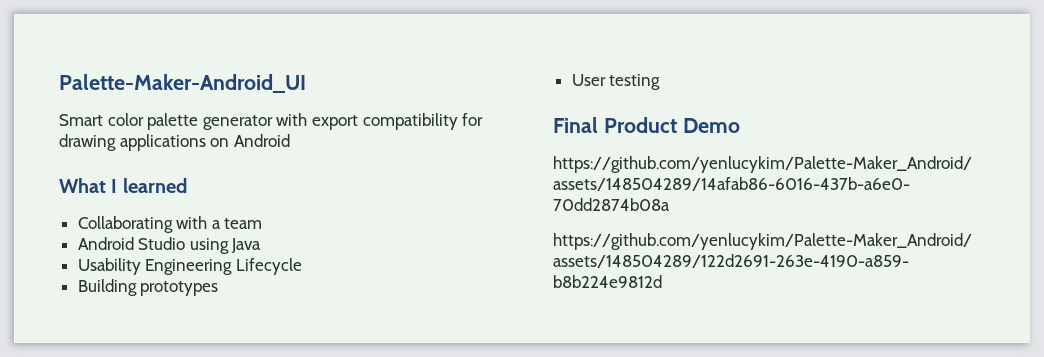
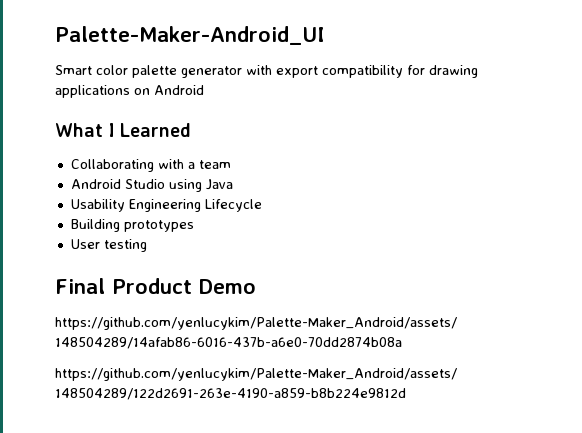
- What I learned
+ What I Learned

